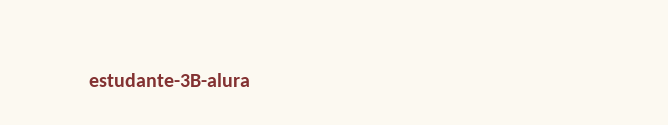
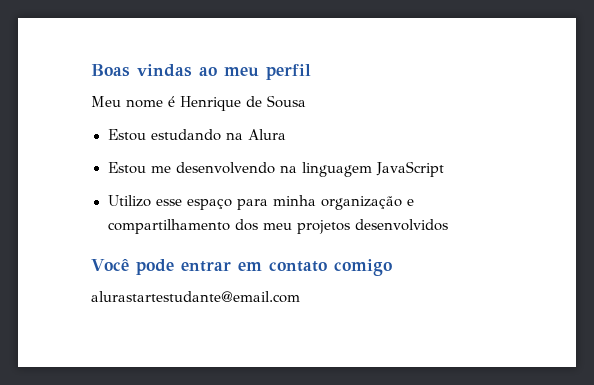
- estudante-3B-alura
+ Boas vindas ao meu perfil
+ Meu nome é Henrique de Sousa
+ Estou estudando na Alura
+ Estou me desenvolvendo na linguagem JavaScript
+ Utilizo esse espaço para minha organização e compartilhamento dos meu projetos desenvolvidos
+ Você pode entrar em contato comigo
+ alurastartestudante@email.com

